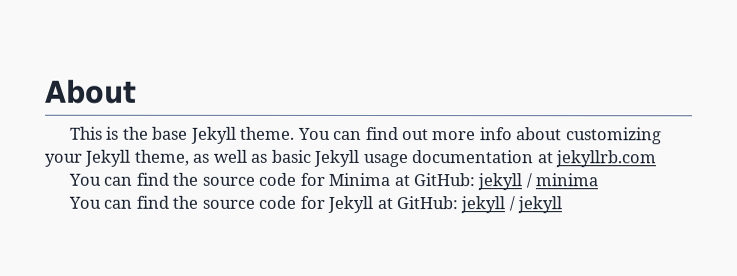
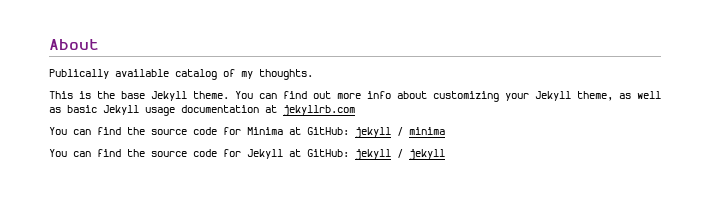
+ Publically available catalog of my thoughts.

